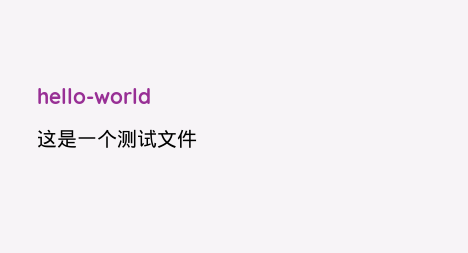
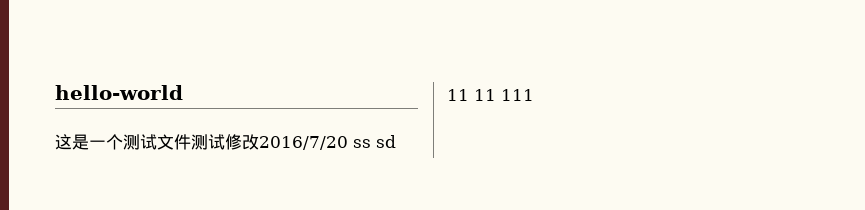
- 这是一个测试文件
+ 这是一个测试文件测试修改2016/7/20 ss sd 11 11 111

